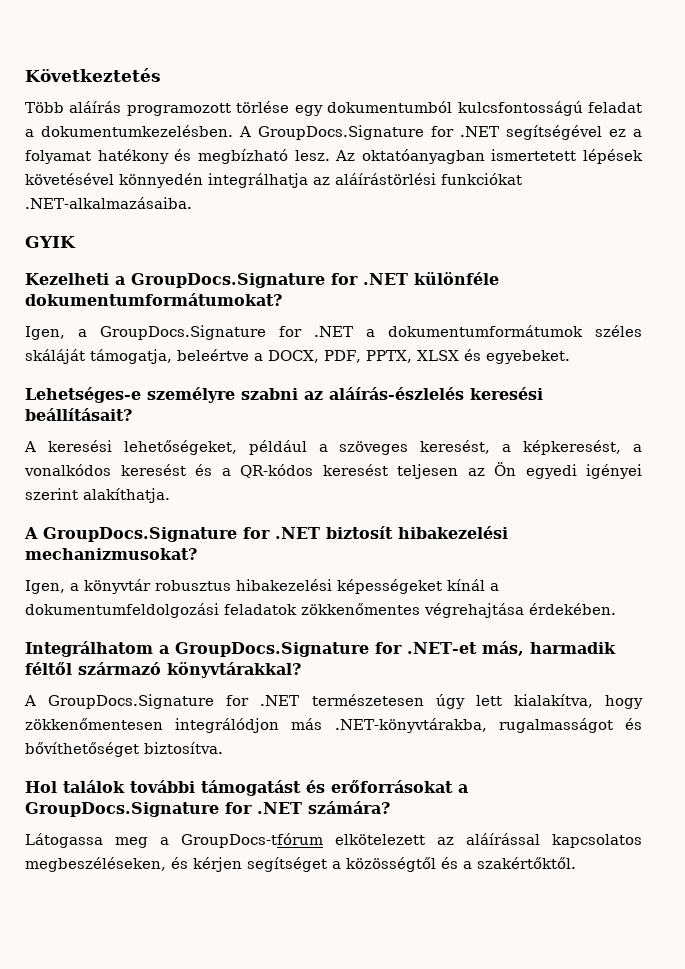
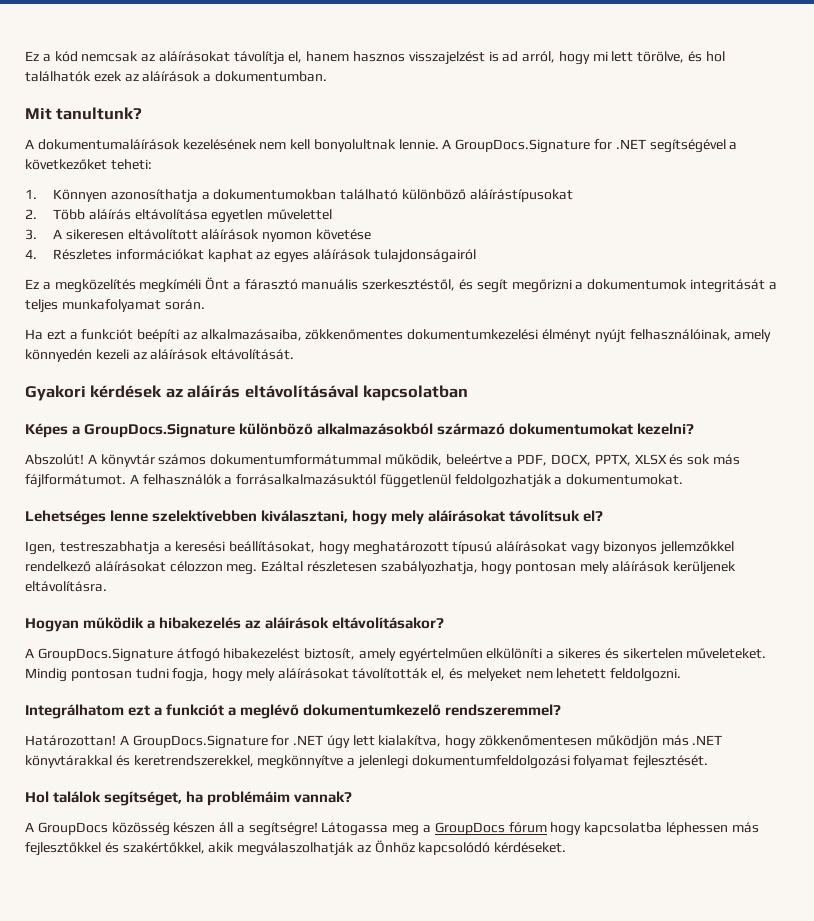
- Következtetés
- Több aláírás programozott törlése egy dokumentumból kulcsfontosságú feladat a dokumentumkezelésben.
+ Ez a kód nemcsak az aláírásokat távolítja el, hanem hasznos visszajelzést is ad arról, hogy mi lett törölve, és hol találhatók ezek az aláírások a dokumentumban.
+ Mit tanultunk?
+ A dokumentumaláírások kezelésének nem kell bonyolultnak lennie.
- A GroupDocs.Signature for .NET segítségével ez a folyamat hatékony és megbízható lesz. Az oktatóanyagban ismertetett lépések követésével könnyedén integrálhatja az aláírástörlési funkciókat .NET-alkalmazásaiba.
- GYIK
- Kezelheti a GroupDocs.Signature for .NET különféle dokumentumformátumokat?
- Igen, a GroupDocs.Signature for .NET a dokumentumformátumok széles skáláját támogatja, beleértve a DOCX, PDF, PPTX, XLSX és egyebeket.
- Lehetséges-e személyre szabni az aláírás-észlelés keresési beállításait?
- A keresési lehetőségeket, például a szöveges keresést, a képkeresést, a vonalkódos keresést és a QR-kódos keresést teljesen az Ön egyedi igényei szerint alakíthatja.
- A GroupDocs.Signature for .NET biztosít hibakezelési mechanizmusokat?
- Igen, a könyvtár robusztus hibakezelési képességeket kínál a dokumentumfeldolgozási feladatok zökkenőmentes végrehajtása érdekében.
- Integrálhatom a GroupDocs.Signature for .NET-et más, harmadik féltől származó könyvtárakkal?
- A GroupDocs.Signature for .NET természetesen úgy lett kialakítva, hogy zökkenőmentesen integrálódjon más .NET-könyvtárakba, rugalmasságot és bővíthetőséget biztosítva.
- Hol találok további támogatást és erőforrásokat a GroupDocs.Signature for .NET számára?
- Látogassa meg a GroupDocs-tfórum elkötelezett az aláírással kapcsolatos megbeszéléseken, és kérjen segítséget a közösségtől és a szakértőktől.
+ A GroupDocs.Signature for .NET segítségével a következőket teheti:
+ 1. Könnyen azonosíthatja a dokumentumokban található különböző aláírástípusokat
+ 2. Több aláírás eltávolítása egyetlen művelettel
+ 3. A sikeresen eltávolított aláírások nyomon követése
+ 4. Részletes információkat kaphat az egyes aláírások tulajdonságairól
+ Ez a megközelítés megkíméli Önt a fárasztó manuális szerkesztéstől, és segít megőrizni a dokumentumok integritását a teljes munkafolyamat során.
+ Ha ezt a funkciót beépíti az alkalmazásaiba, zökkenőmentes dokumentumkezelési élményt nyújt felhasználóinak, amely könnyedén kezeli az aláírások eltávolítását.
+ Gyakori kérdések az aláírás eltávolításával kapcsolatban
+ Képes a GroupDocs.Signature különböző alkalmazásokból származó dokumentumokat kezelni?
+ Abszolút! A könyvtár számos dokumentumformátummal működik, beleértve a PDF, DOCX, PPTX, XLSX és sok más fájlformátumot. A felhasználók a forrásalkalmazásuktól függetlenül feldolgozhatják a dokumentumokat.
+ Lehetséges lenne szelektívebben kiválasztani, hogy mely aláírásokat távolítsuk el?
+ Igen, testreszabhatja a keresési beállításokat, hogy meghatározott típusú aláírásokat vagy bizonyos jellemzőkkel rendelkező aláírásokat célozzon meg. Ezáltal részletesen szabályozhatja, hogy pontosan mely aláírások kerüljenek eltávolításra.
+ Hogyan működik a hibakezelés az aláírások eltávolításakor?
+ A GroupDocs.Signature átfogó hibakezelést biztosít, amely egyértelműen elkülöníti a sikeres és sikertelen műveleteket. Mindig pontosan tudni fogja, hogy mely aláírásokat távolították el, és melyeket nem lehetett feldolgozni.
+ Integrálhatom ezt a funkciót a meglévő dokumentumkezelő rendszeremmel?
+ Határozottan! A GroupDocs.Signature for .NET úgy lett kialakítva, hogy zökkenőmentesen működjön más .NET könyvtárakkal és keretrendszerekkel, megkönnyítve a jelenlegi dokumentumfeldolgozási folyamat fejlesztését.
+ Hol találok segítséget, ha problémáim vannak?
+ A GroupDocs közösség készen áll a segítségre! Látogassa meg a GroupDocs fórum hogy kapcsolatba léphessen más fejlesztőkkel és szakértőkkel, akik megválaszolhatják az Önhöz kapcsolódó kérdéseket.

